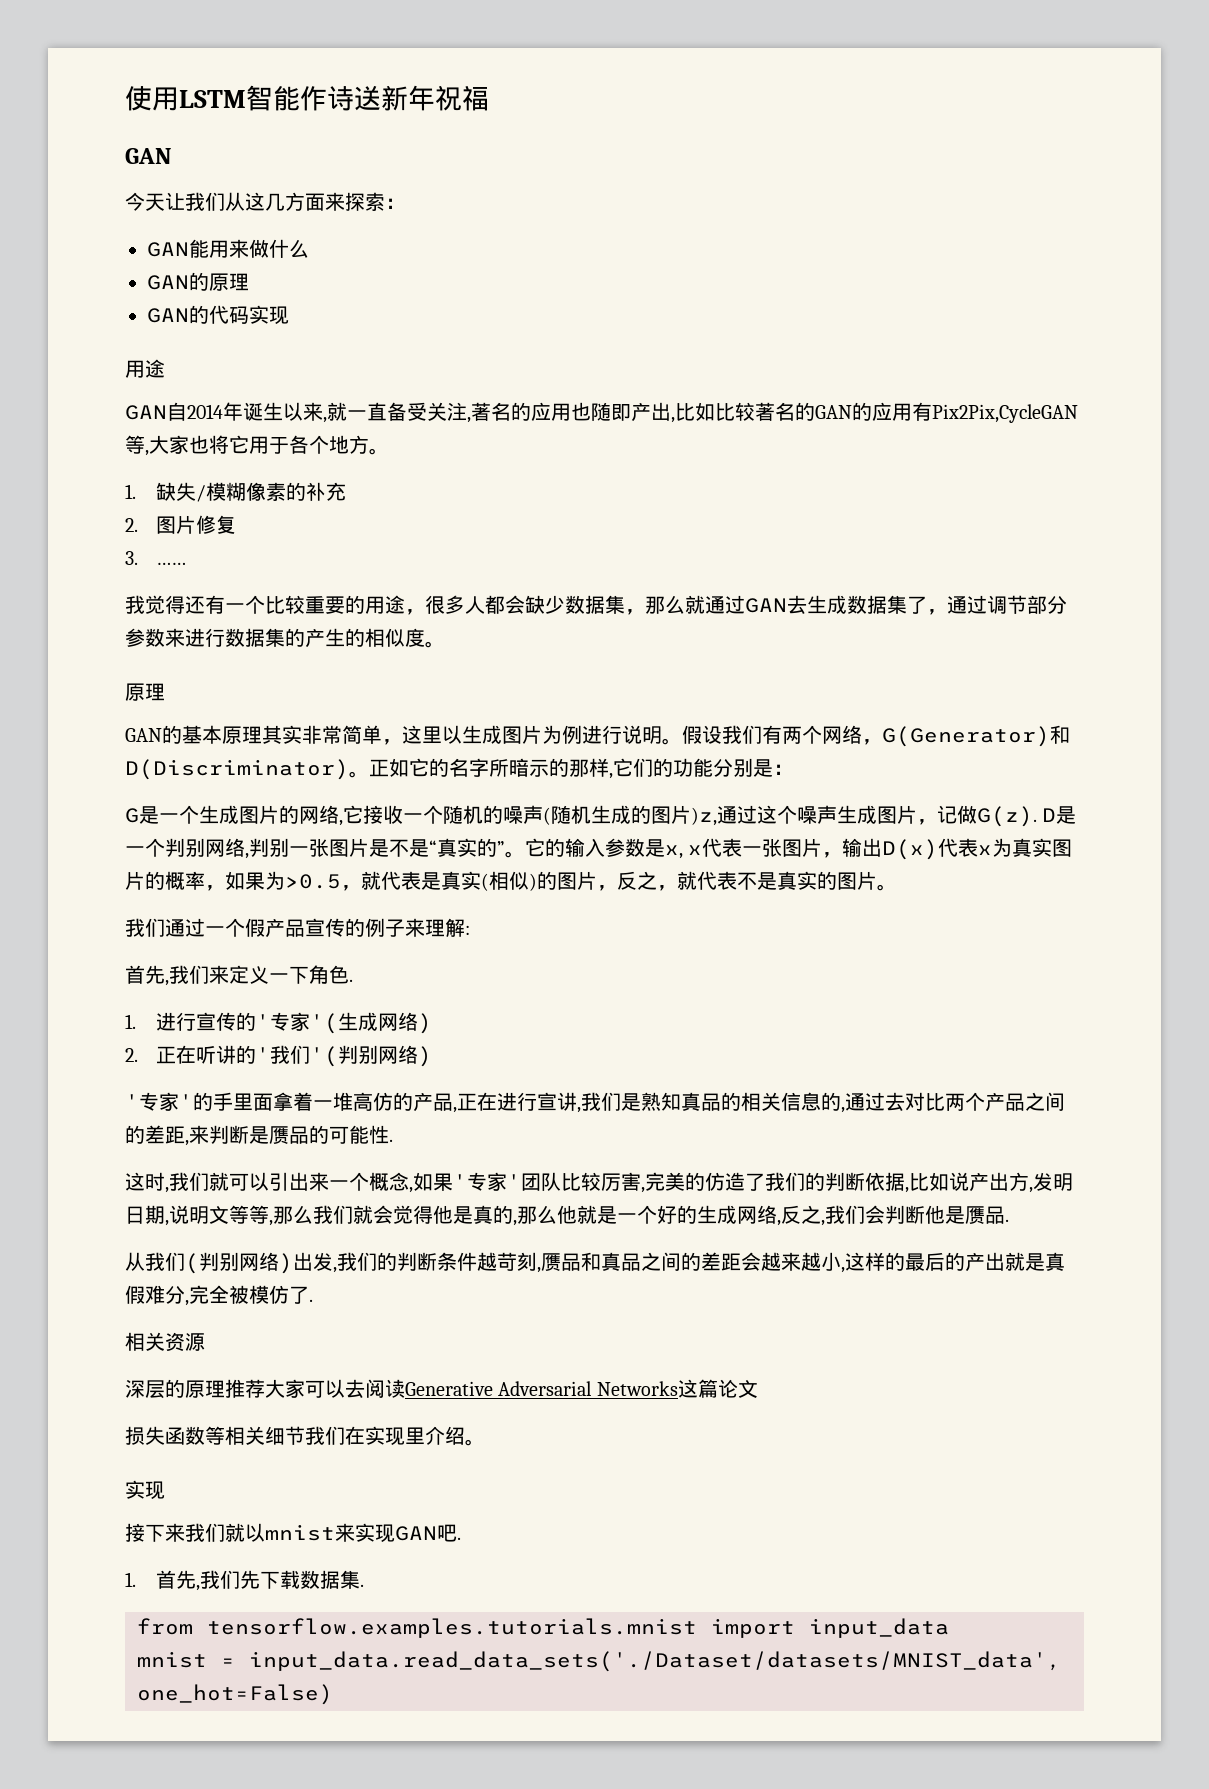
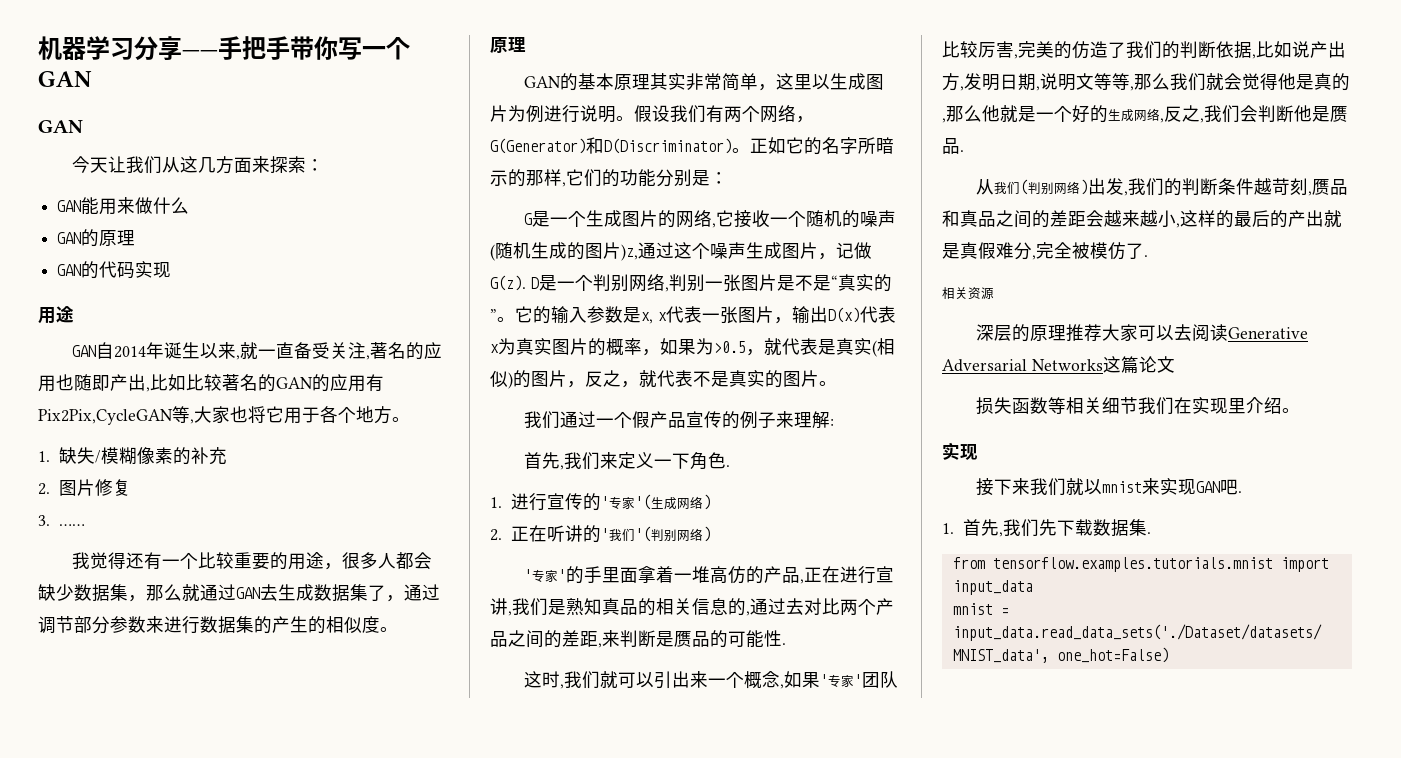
- 使用LSTM智能作诗送新年祝福
+ 机器学习分享——手把手带你写一个GAN

